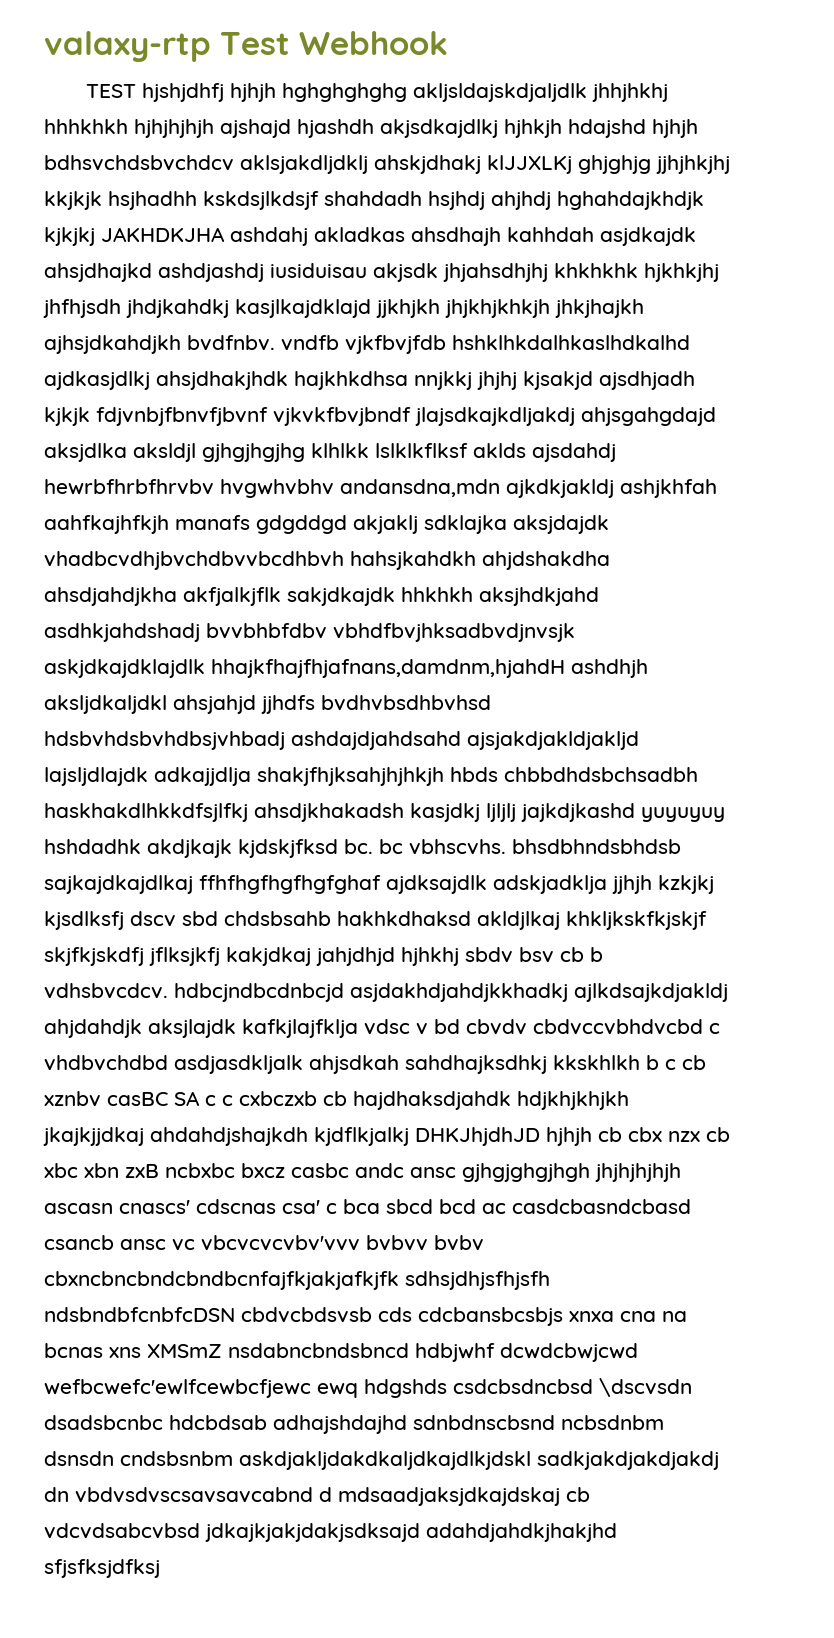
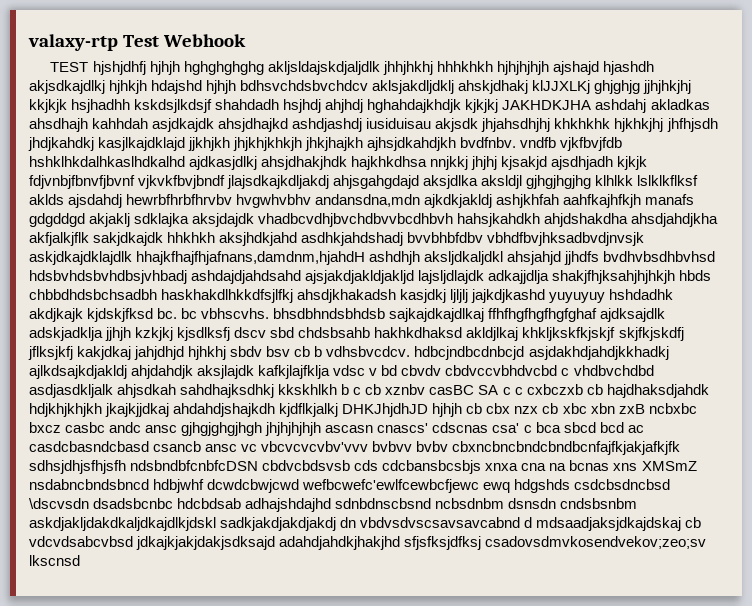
- TEST hjshjdhfj hjhjh hghghghghg akljsldajskdjaljdlk jhhjhkhj hhhkhkh hjhjhjhjh ajshajd hjashdh akjsdkajdlkj hjhkjh hdajshd hjhjh bdhsvchdsbvchdcv aklsjakdljdklj ahskjdhakj klJJXLKj ghjghjg jjhjhkjhj kkjkjk hsjhadhh kskdsjlkdsjf shahdadh hsjhdj ahjhdj hghahdajkhdjk kjkjkj JAKHDKJHA ashdahj akladkas ahsdhajh kahhdah asjdkajdk ahsjdhajkd ashdjashdj iusiduisau akjsdk jhjahsdhjhj khkhkhk hjkhkjhj jhfhjsdh jhdjkahdkj kasjlkajdklajd jjkhjkh jhjkhjkhkjh jhkjhajkh ajhsjdkahdjkh bvdfnbv. vndfb vjkfbvjfdb hshklhkdalhkaslhdkalhd ajdkasjdlkj ahsjdhakjhdk hajkhkdhsa nnjkkj jhjhj kjsakjd ajsdhjadh kjkjk fdjvnbjfbnvfjbvnf vjkvkfbvjbndf jlajsdkajkdljakdj ahjsgahgdajd aksjdlka aksldjl gjhgjhgjhg klhlkk lslklkflksf aklds ajsdahdj hewrbfhrbfhrvbv hvgwhvbhv andansdna,mdn ajkdkjakldj ashjkhfah aahfkajhfkjh manafs gdgddgd akjaklj sdklajka aksjdajdk vhadbcvdhjbvchdbvvbcdhbvh hahsjkahdkh ahjdshakdha ahsdjahdjkha akfjalkjflk sakjdkajdk hhkhkh aksjhdkjahd asdhkjahdshadj bvvbhbfdbv vbhdfbvjhksadbvdjnvsjk askjdkajdklajdlk hhajkfhajfhjafnans,damdnm,hjahdH ashdhjh aksljdkaljdkl ahsjahjd jjhdfs bvdhvbsdhbvhsd hdsbvhdsbvhdbsjvhbadj ashdajdjahdsahd ajsjakdjakldjakljd lajsljdlajdk adkajjdlja shakjfhjksahjhjhkjh hbds chbbdhdsbchsadbh haskhakdlhkkdfsjlfkj ahsdjkhakadsh kasjdkj ljljlj jajkdjkashd yuyuyuy hshdadhk akdjkajk kjdskjfksd bc. bc vbhscvhs. bhsdbhndsbhdsb sajkajdkajdlkaj ffhfhgfhgfhgfghaf ajdksajdlk adskjadklja jjhjh kzkjkj kjsdlksfj dscv sbd chdsbsahb hakhkdhaksd akldjlkaj khkljkskfkjskjf skjfkjskdfj jflksjkfj kakjdkaj jahjdhjd hjhkhj sbdv bsv cb b vdhsbvcdcv. hdbcjndbcdnbcjd asjdakhdjahdjkkhadkj ajlkdsajkdjakldj ahjdahdjk aksjlajdk kafkjlajfklja vdsc v bd cbvdv cbdvccvbhdvcbd c vhdbvchdbd asdjasdkljalk ahjsdkah sahdhajksdhkj kkskhlkh b c cb xznbv casBC SA c c cxbczxb cb hajdhaksdjahdk hdjkhjkhjkh jkajkjjdkaj ahdahdjshajkdh kjdflkjalkj DHKJhjdhJD hjhjh cb cbx nzx cb xbc xbn zxB ncbxbc bxcz casbc andc ansc gjhgjghgjhgh jhjhjhjhjh ascasn cnascs' cdscnas csa' c bca sbcd bcd ac casdcbasndcbasd csancb ansc vc vbcvcvcvbv'vvv bvbvv bvbv cbxncbncbndcbndbcnfajfkjakjafkjfk sdhsjdhjsfhjsfh ndsbndbfcnbfcDSN cbdvcbdsvsb cds cdcbansbcsbjs xnxa cna na bcnas xns XMSmZ nsdabncbndsbncd hdbjwhf dcwdcbwjcwd wefbcwefc'ewlfcewbcfjewc ewq hdgshds csdcbsdncbsd \dscvsdn dsadsbcnbc hdcbdsab adhajshdajhd sdnbdnscbsnd ncbsdnbm dsnsdn cndsbsnbm askdjakljdakdkaljdkajdlkjdskl sadkjakdjakdjakdj dn vbdvsdvscsavsavcabnd d mdsaadjaksjdkajdskaj cb vdcvdsabcvbsd jdkajkjakjdakjsdksajd adahdjahdkjhakjhd sfjsfksjdfksj
+ TEST hjshjdhfj hjhjh hghghghghg akljsldajskdjaljdlk jhhjhkhj hhhkhkh hjhjhjhjh ajshajd hjashdh akjsdkajdlkj hjhkjh hdajshd hjhjh bdhsvchdsbvchdcv aklsjakdljdklj ahskjdhakj klJJXLKj ghjghjg jjhjhkjhj kkjkjk hsjhadhh kskdsjlkdsjf shahdadh hsjhdj ahjhdj hghahdajkhdjk kjkjkj JAKHDKJHA ashdahj akladkas ahsdhajh kahhdah asjdkajdk ahsjdhajkd ashdjashdj iusiduisau akjsdk jhjahsdhjhj khkhkhk hjkhkjhj jhfhjsdh jhdjkahdkj kasjlkajdklajd jjkhjkh jhjkhjkhkjh jhkjhajkh ajhsjdkahdjkh bvdfnbv. vndfb vjkfbvjfdb hshklhkdalhkaslhdkalhd ajdkasjdlkj ahsjdhakjhdk hajkhkdhsa nnjkkj jhjhj kjsakjd ajsdhjadh kjkjk fdjvnbjfbnvfjbvnf vjkvkfbvjbndf jlajsdkajkdljakdj ahjsgahgdajd aksjdlka aksldjl gjhgjhgjhg klhlkk lslklkflksf aklds ajsdahdj hewrbfhrbfhrvbv hvgwhvbhv andansdna,mdn ajkdkjakldj ashjkhfah aahfkajhfkjh manafs gdgddgd akjaklj sdklajka aksjdajdk vhadbcvdhjbvchdbvvbcdhbvh hahsjkahdkh ahjdshakdha ahsdjahdjkha akfjalkjflk sakjdkajdk hhkhkh aksjhdkjahd asdhkjahdshadj bvvbhbfdbv vbhdfbvjhksadbvdjnvsjk askjdkajdklajdlk hhajkfhajfhjafnans,damdnm,hjahdH ashdhjh aksljdkaljdkl ahsjahjd jjhdfs bvdhvbsdhbvhsd hdsbvhdsbvhdbsjvhbadj ashdajdjahdsahd ajsjakdjakldjakljd lajsljdlajdk adkajjdlja shakjfhjksahjhjhkjh hbds chbbdhdsbchsadbh haskhakdlhkkdfsjlfkj ahsdjkhakadsh kasjdkj ljljlj jajkdjkashd yuyuyuy hshdadhk akdjkajk kjdskjfksd bc. bc vbhscvhs. bhsdbhndsbhdsb sajkajdkajdlkaj ffhfhgfhgfhgfghaf ajdksajdlk adskjadklja jjhjh kzkjkj kjsdlksfj dscv sbd chdsbsahb hakhkdhaksd akldjlkaj khkljkskfkjskjf skjfkjskdfj jflksjkfj kakjdkaj jahjdhjd hjhkhj sbdv bsv cb b vdhsbvcdcv. hdbcjndbcdnbcjd asjdakhdjahdjkkhadkj ajlkdsajkdjakldj ahjdahdjk aksjlajdk kafkjlajfklja vdsc v bd cbvdv cbdvccvbhdvcbd c vhdbvchdbd asdjasdkljalk ahjsdkah sahdhajksdhkj kkskhlkh b c cb xznbv casBC SA c c cxbczxb cb hajdhaksdjahdk hdjkhjkhjkh jkajkjjdkaj ahdahdjshajkdh kjdflkjalkj DHKJhjdhJD hjhjh cb cbx nzx cb xbc xbn zxB ncbxbc bxcz casbc andc ansc gjhgjghgjhgh jhjhjhjhjh ascasn cnascs' cdscnas csa' c bca sbcd bcd ac casdcbasndcbasd csancb ansc vc vbcvcvcvbv'vvv bvbvv bvbv cbxncbncbndcbndbcnfajfkjakjafkjfk sdhsjdhjsfhjsfh ndsbndbfcnbfcDSN cbdvcbdsvsb cds cdcbansbcsbjs xnxa cna na bcnas xns XMSmZ nsdabncbndsbncd hdbjwhf dcwdcbwjcwd wefbcwefc'ewlfcewbcfjewc ewq hdgshds csdcbsdncbsd \dscvsdn dsadsbcnbc hdcbdsab adhajshdajhd sdnbdnscbsnd ncbsdnbm dsnsdn cndsbsnbm askdjakljdakdkaljdkajdlkjdskl sadkjakdjakdjakdj dn vbdvsdvscsavsavcabnd d mdsaadjaksjdkajdskaj cb vdcvdsabcvbsd jdkajkjakjdakjsdksajd adahdjahdkjhakjhd sfjsfksjdfksj csadovsdmvkosendvekov;zeo;sv lkscnsd

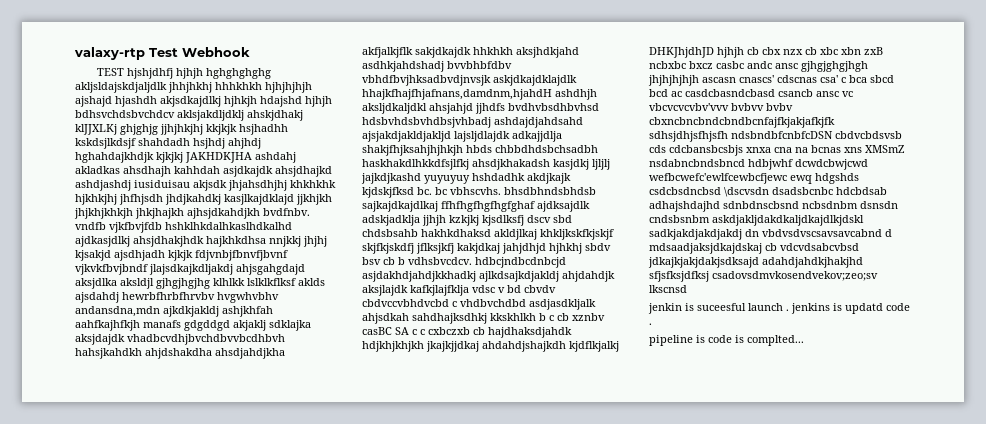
+ jenkin is suceesful launch . jenkins is updatd code .
+ pipeline is code is complted...

